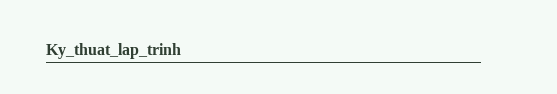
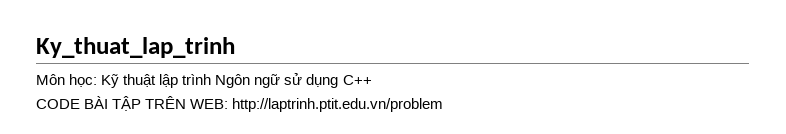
+ Môn học: Kỹ thuật lập trình Ngôn ngữ sử dụng C++
+ CODE BÀI TẬP TRÊN WEB: http://laptrinh.ptit.edu.vn/problem

